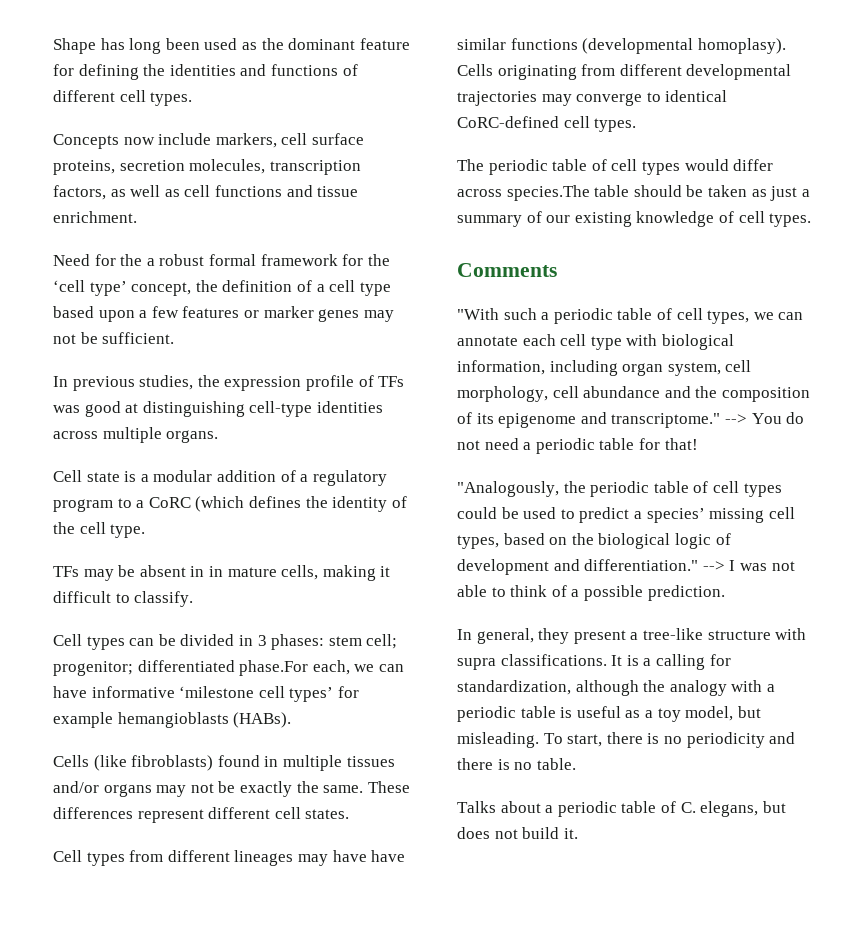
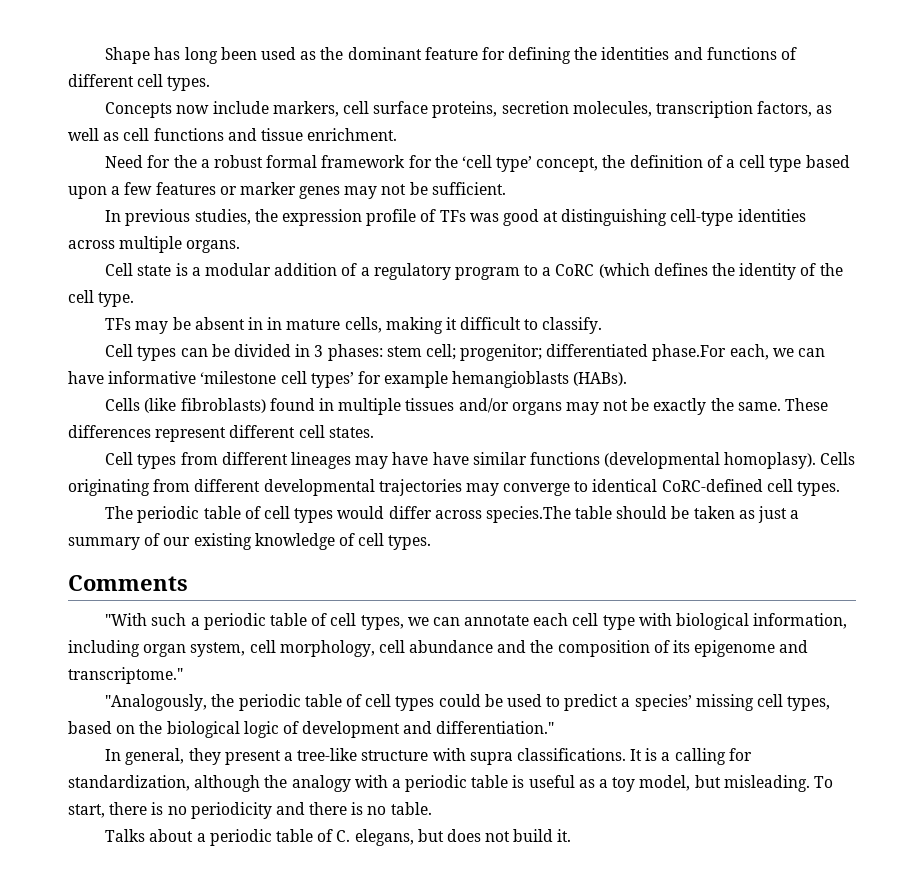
- --> You do not need a periodic table for that!
- --> I was not able to think of a possible prediction.

